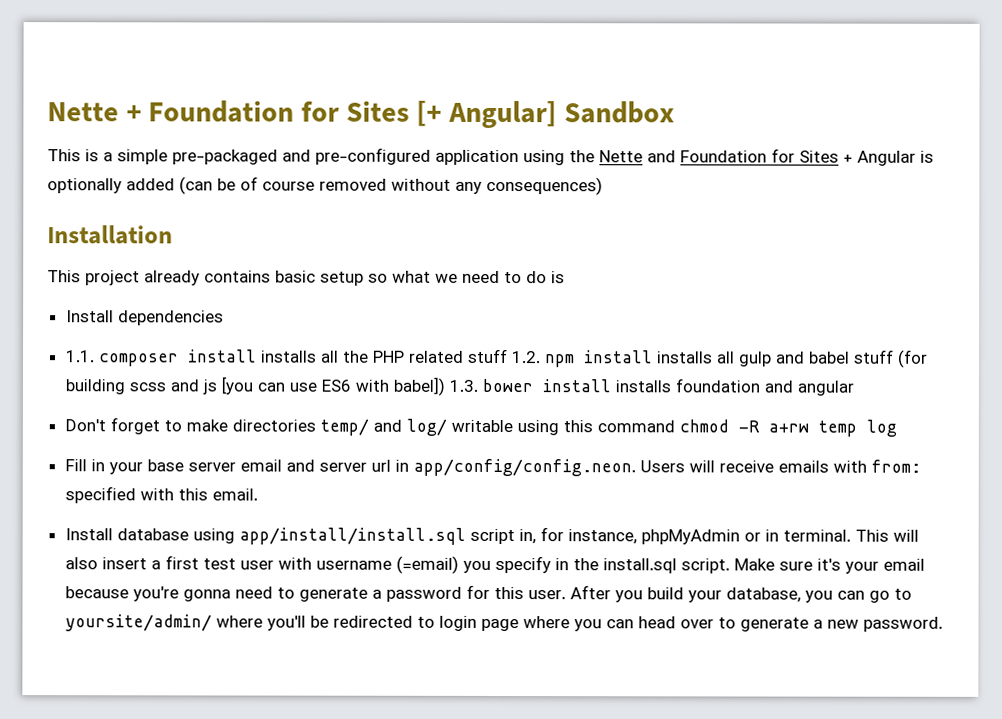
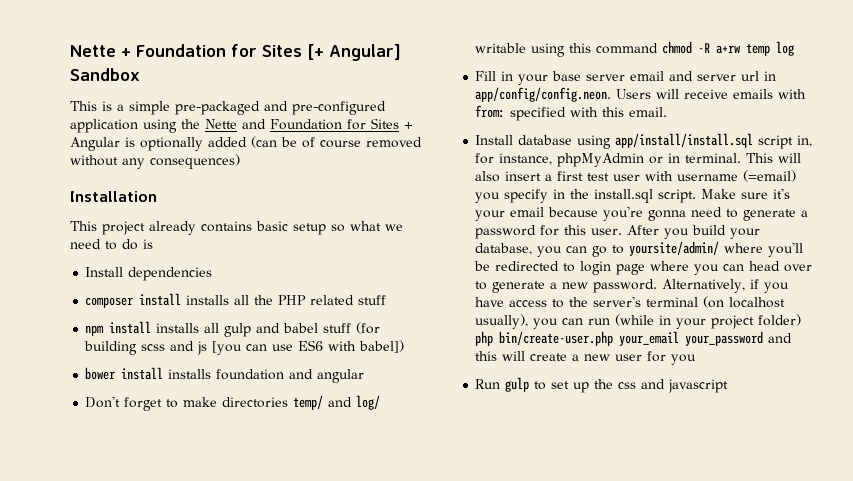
- 1.1. composer install installs all the PHP related stuff 1.2. npm install installs all gulp and babel stuff (for building scss and js [you can use ES6 with babel]) 1.3. bower install installs foundation and angular
+ composer install installs all the PHP related stuff
+ npm install installs all gulp and babel stuff (for building scss and js [you can use ES6 with babel])
+ bower install installs foundation and angular
+ Alternatively, if you have access to the server's terminal (on localhost usually), you can run (while in your project folder) php bin/create-user.php your_email your_password and this will create a new user for you
+ Run gulp to set up the css and javascript

